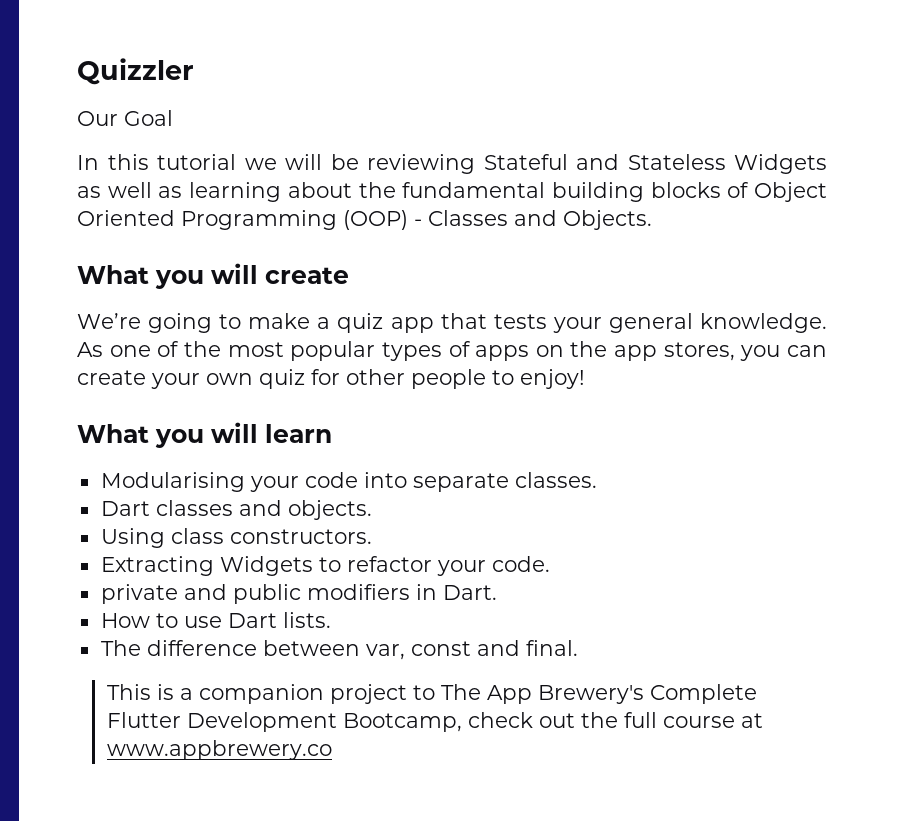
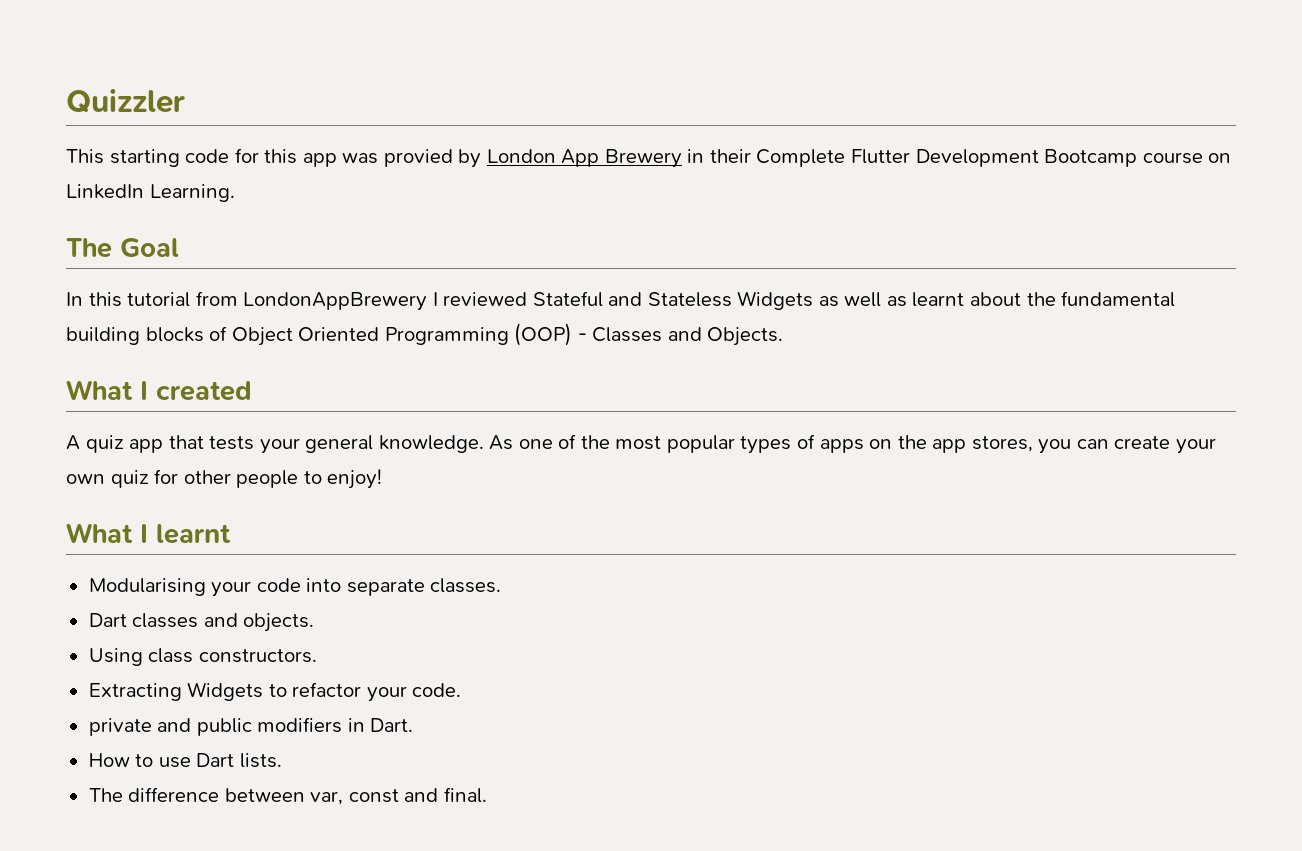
- Our Goal
+ This starting code for this app was provied by London App Brewery in their Complete Flutter Development Bootcamp course on LinkedIn Learning.
+ The Goal
- In this tutorial we will be reviewing Stateful and Stateless Widgets as well as learning about the fundamental building blocks of Object Oriented Programming (OOP) - Classes and Objects.
+ In this tutorial from LondonAppBrewery I reviewed Stateful and Stateless Widgets as well as learnt about the fundamental building blocks of Object Oriented Programming (OOP) - Classes and Objects.
- What you will create
- We’re going to make a quiz app that tests your general knowledge.
+ What I created
+ A quiz app that tests your general knowledge.
- What you will learn
+ What I learnt
- This is a companion project to The App Brewery's Complete Flutter Development Bootcamp, check out the full course at www.appbrewery.co

